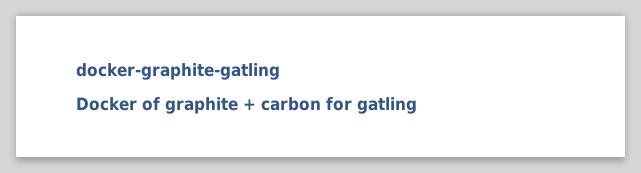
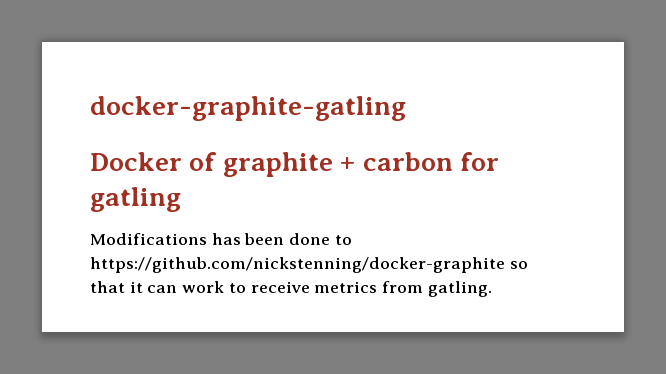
+ Modifications has been done to https://github.com/nickstenning/docker-graphite so that it can work to receive metrics from gatling.

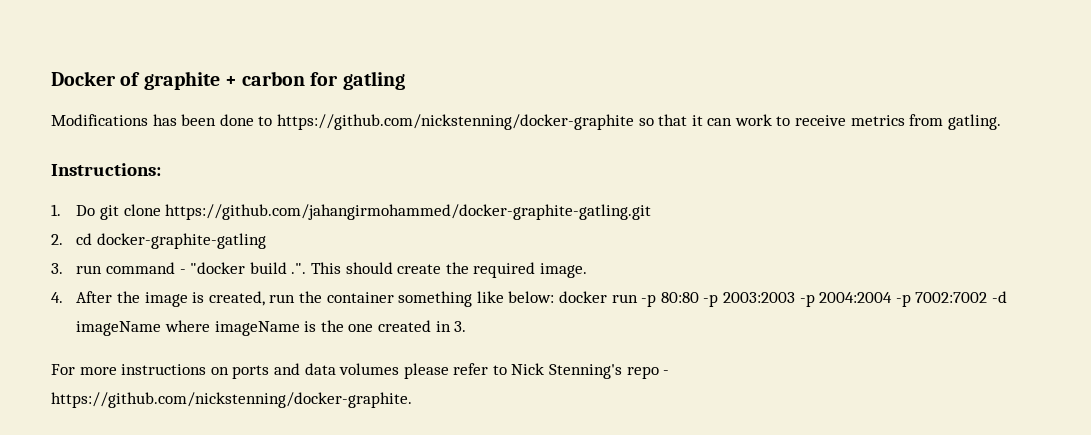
- docker-graphite-gatling
+ Instructions:
+ 1. Do git clone https://github.com/jahangirmohammed/docker-graphite-gatling.git
+ 2. cd docker-graphite-gatling
+ 3. run command - "docker build .". This should create the required image.
+ 4. After the image is created, run the container something like below: docker run -p 80:80 -p 2003:2003 -p 2004:2004 -p 7002:7002 -d imageName where imageName is the one created in 3.
+ For more instructions on ports and data volumes please refer to Nick Stenning's repo - https://github.com/nickstenning/docker-graphite.

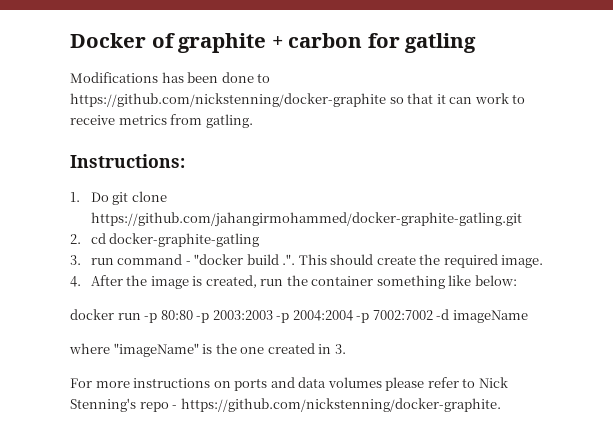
- 4. After the image is created, run the container something like below: docker run -p 80:80 -p 2003:2003 -p 2004:2004 -p 7002:7002 -d imageName where imageName is the one created in 3.
+ 4. After the image is created, run the container something like below:
+ docker run -p 80:80 -p 2003:2003 -p 2004:2004 -p 7002:7002 -d imageName
+ where "imageName" is the one created in 3.

